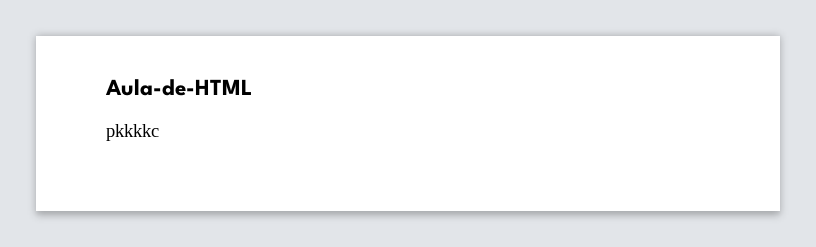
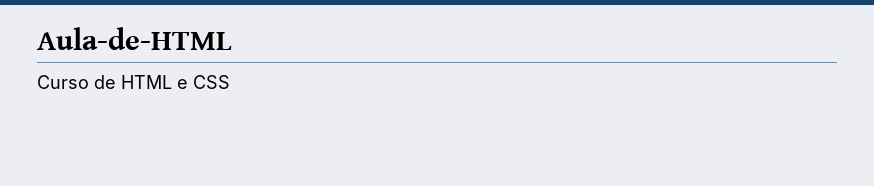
- pkkkkc
+ Curso de HTML e CSS

